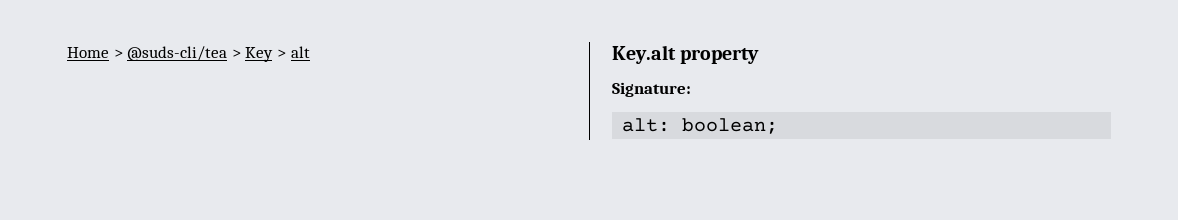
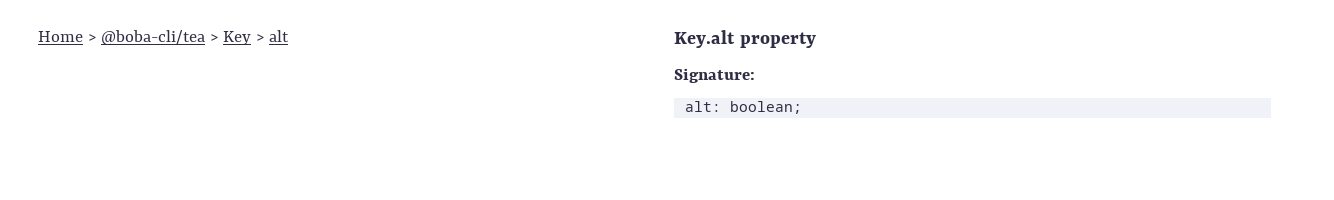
- Home > @suds-cli/tea > Key > alt
+ Home > @boba-cli/tea > Key > alt

